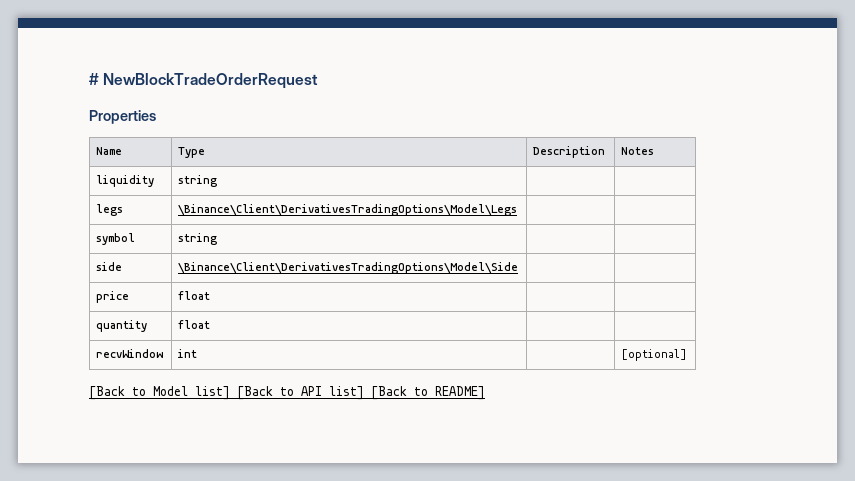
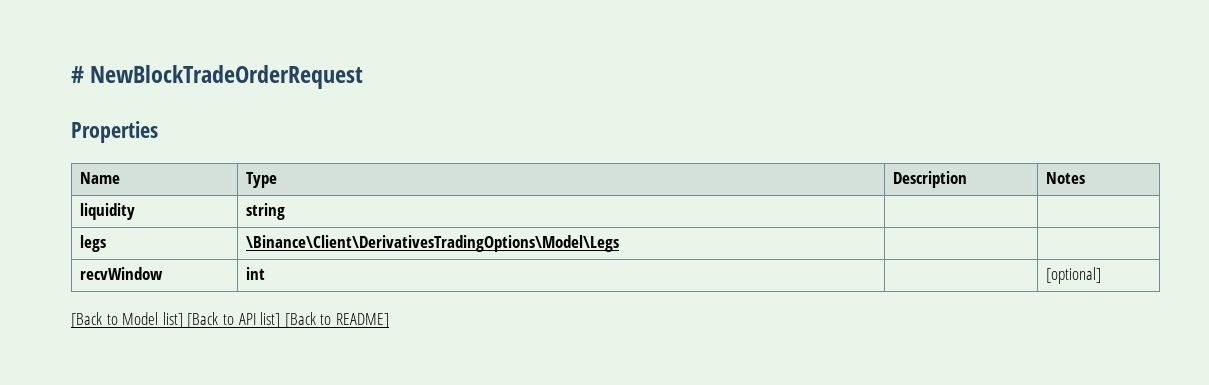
- symbol | string | |
- side | \Binance\Client\DerivativesTradingOptions\Model\Side | |
- price | float | |
- quantity | float | |

